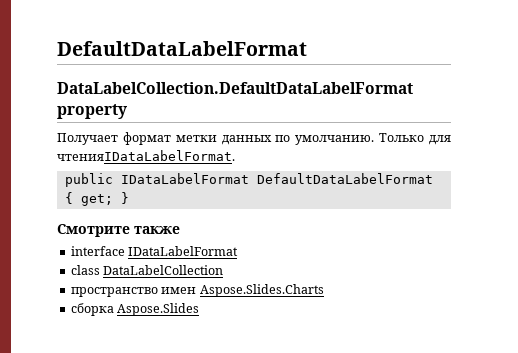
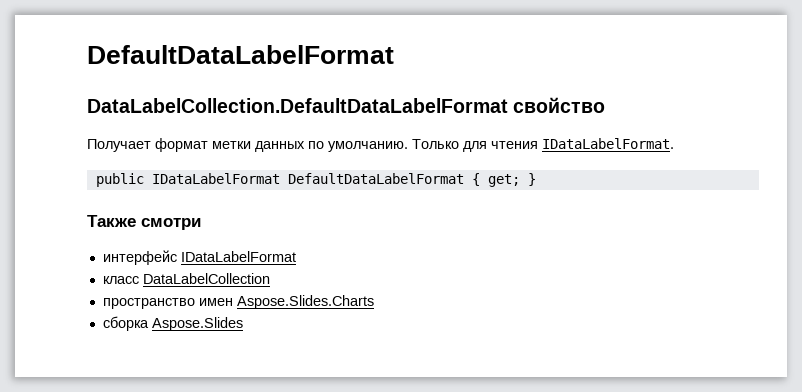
- DataLabelCollection.DefaultDataLabelFormat property
+ DataLabelCollection.DefaultDataLabelFormat свойство
- Только для чтенияIDataLabelFormat.
+ Только для чтения IDataLabelFormat.
- Смотрите также
- interface IDataLabelFormat
+ Также смотри
+ интерфейс IDataLabelFormat
- class DataLabelCollection
+ класс DataLabelCollection

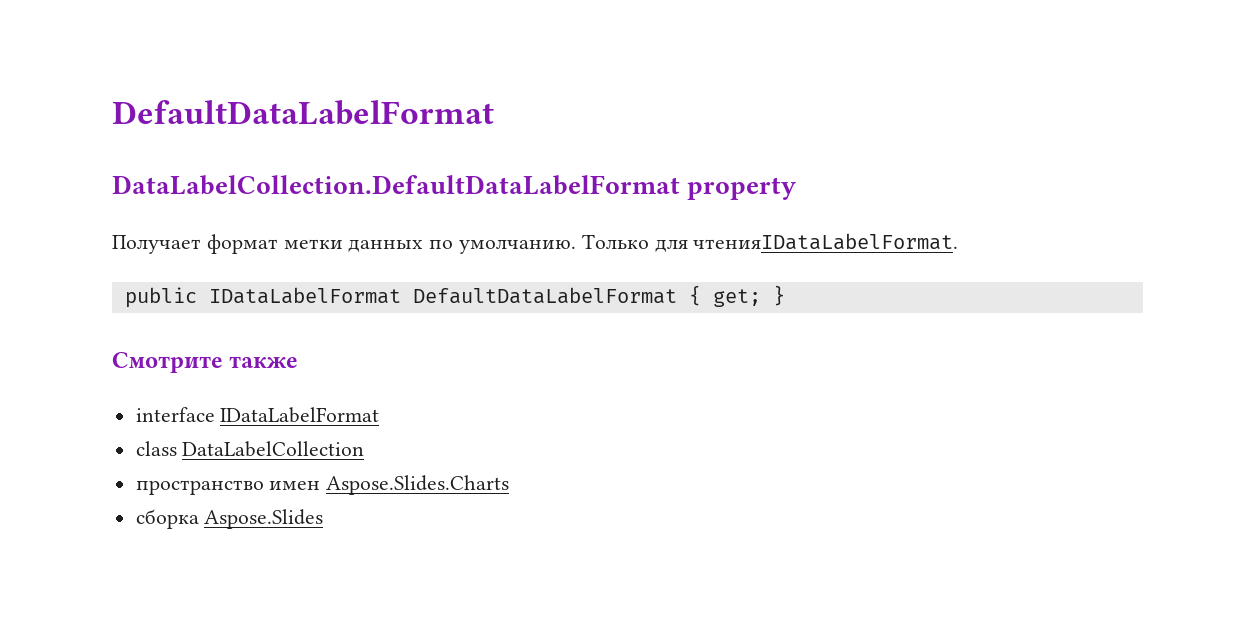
- DataLabelCollection.DefaultDataLabelFormat свойство
+ DataLabelCollection.DefaultDataLabelFormat property
- Только для чтения IDataLabelFormat.
+ Только для чтенияIDataLabelFormat.
- Также смотри
- интерфейс IDataLabelFormat
+ Смотрите также
+ interface IDataLabelFormat
- класс DataLabelCollection
+ class DataLabelCollection

